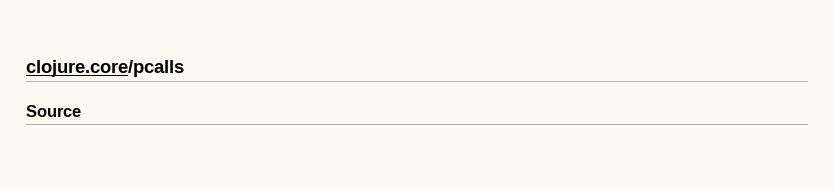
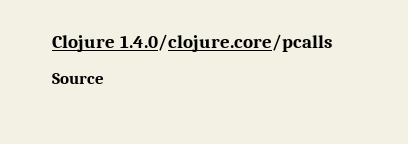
- clojure.core/pcalls
+ Clojure 1.4.0/clojure.core/pcalls

